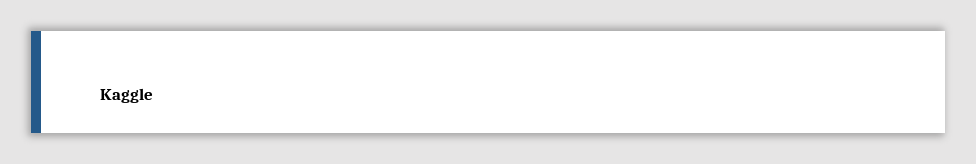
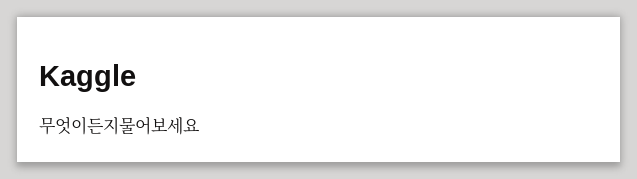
+ 무엇이든지물어보세요

